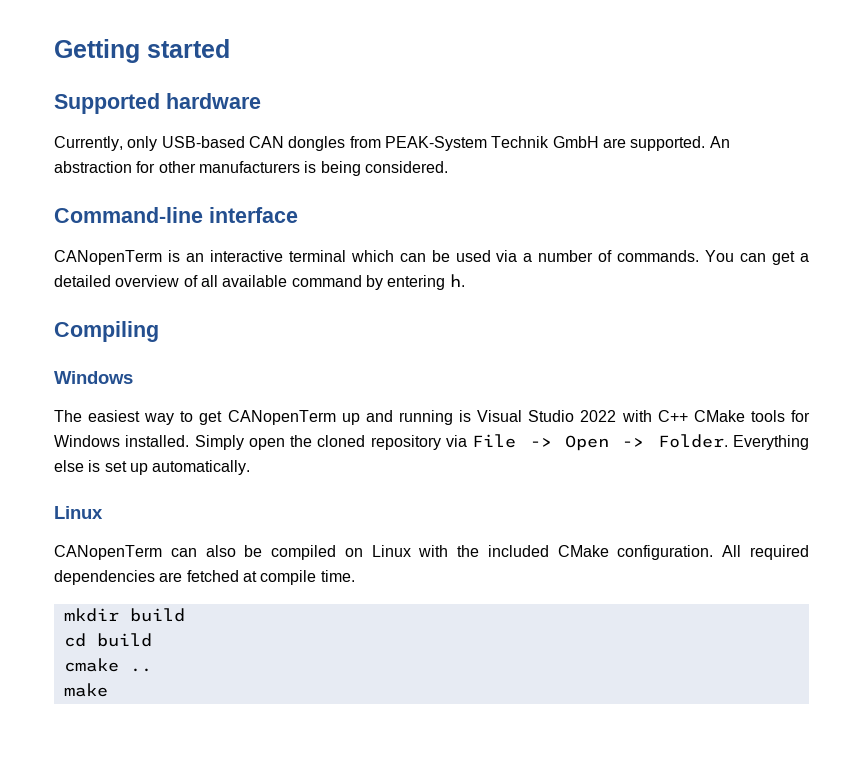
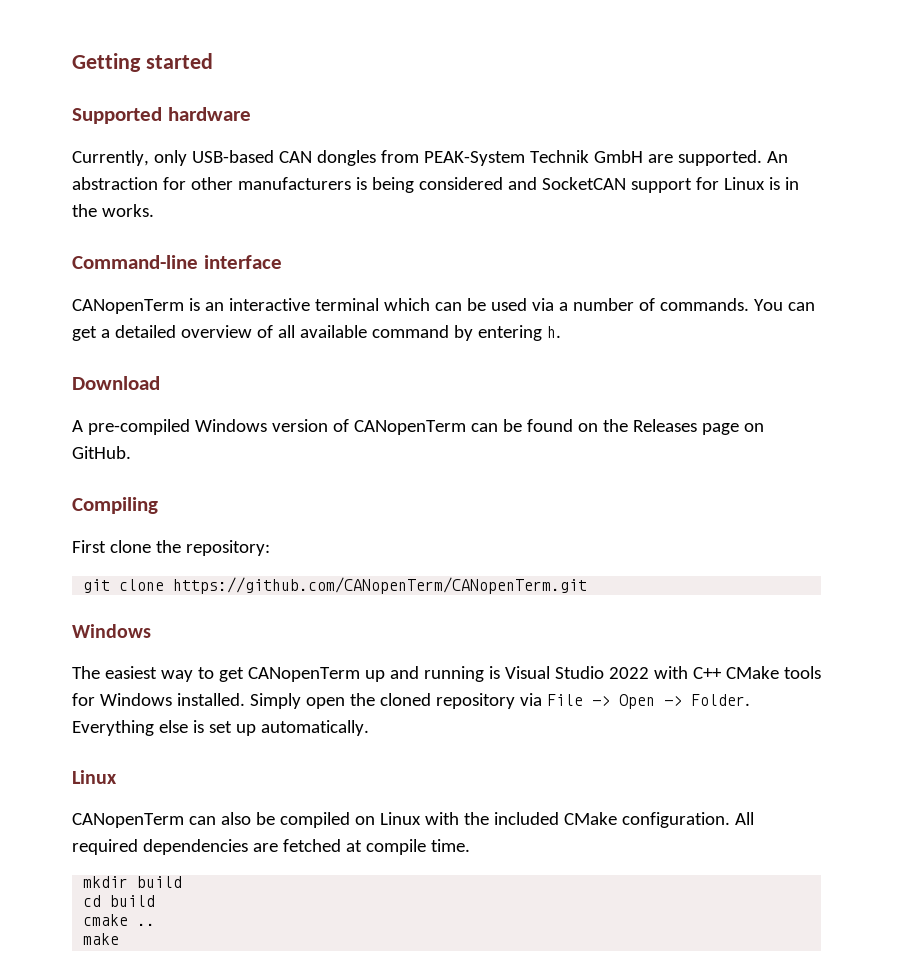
- An abstraction for other manufacturers is being considered.
+ An abstraction for other manufacturers is being considered and SocketCAN support for Linux is in the works.
+ Download
+ A pre-compiled Windows version of CANopenTerm can be found on the Releases page on GitHub.
  Compiling
+ First clone the repository:
+ git clone https://github.com/CANopenTerm/CANopenTerm.git

